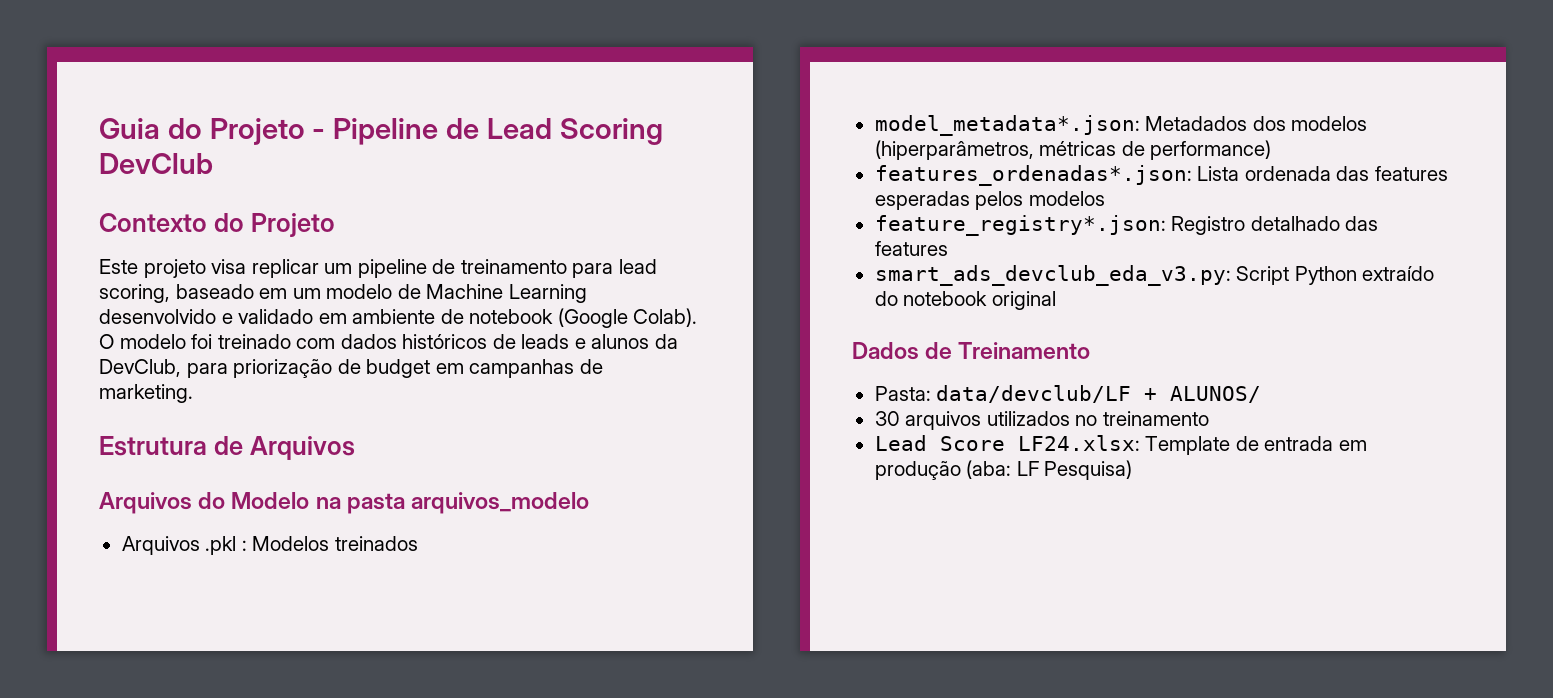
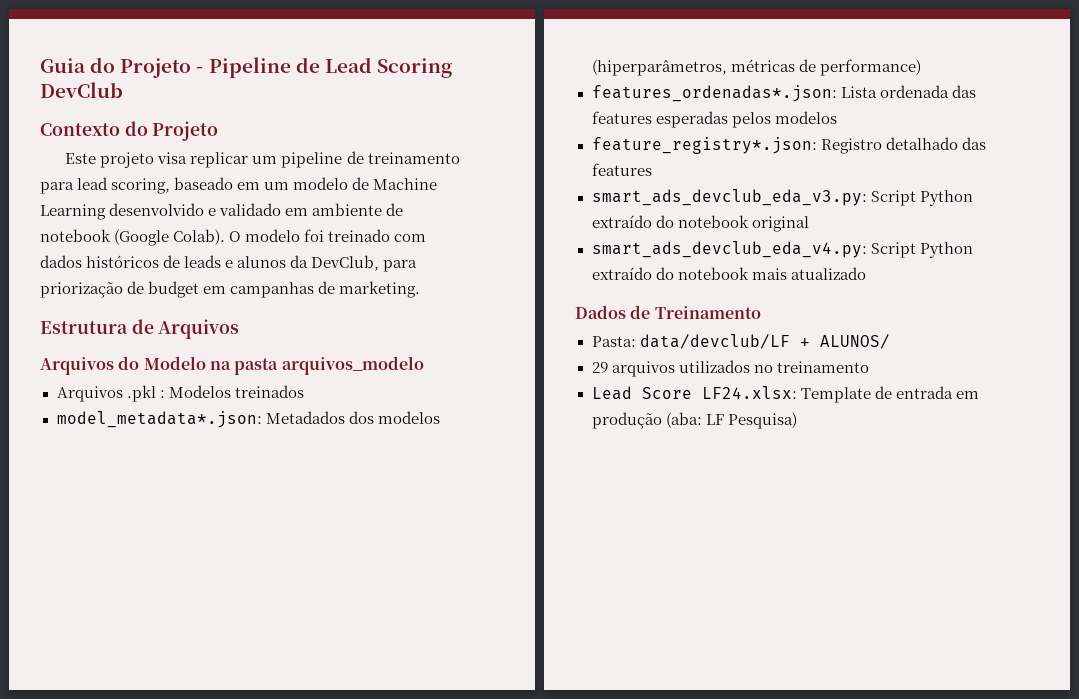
+ smart_ads_devclub_eda_v4.py: Script Python extraído do notebook mais atualizado
- 30 arquivos utilizados no treinamento
+ 29 arquivos utilizados no treinamento

